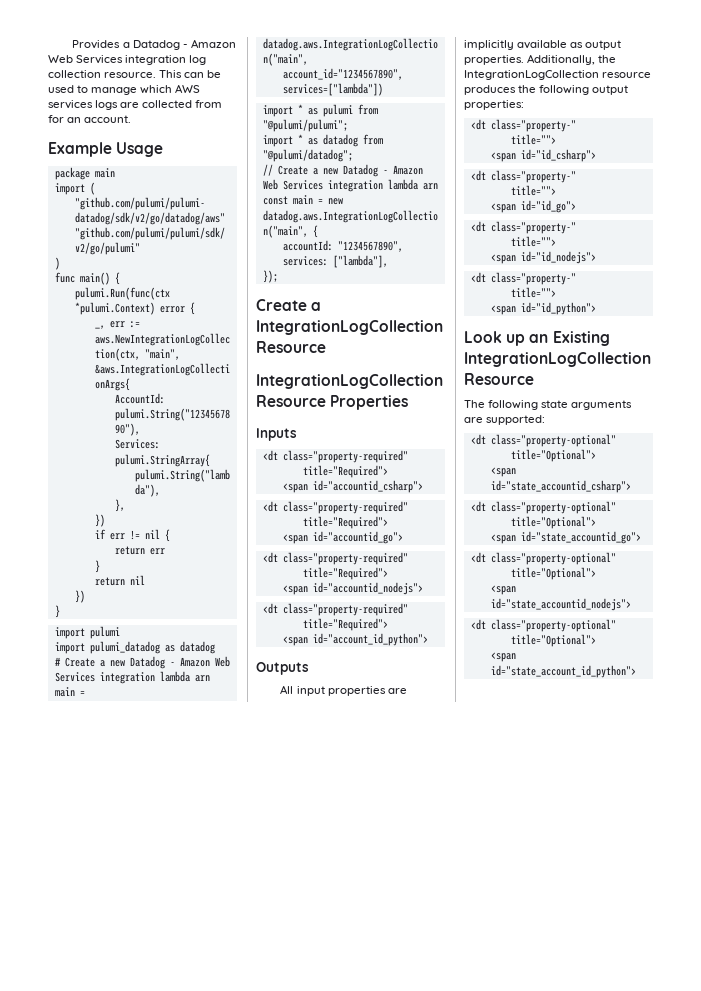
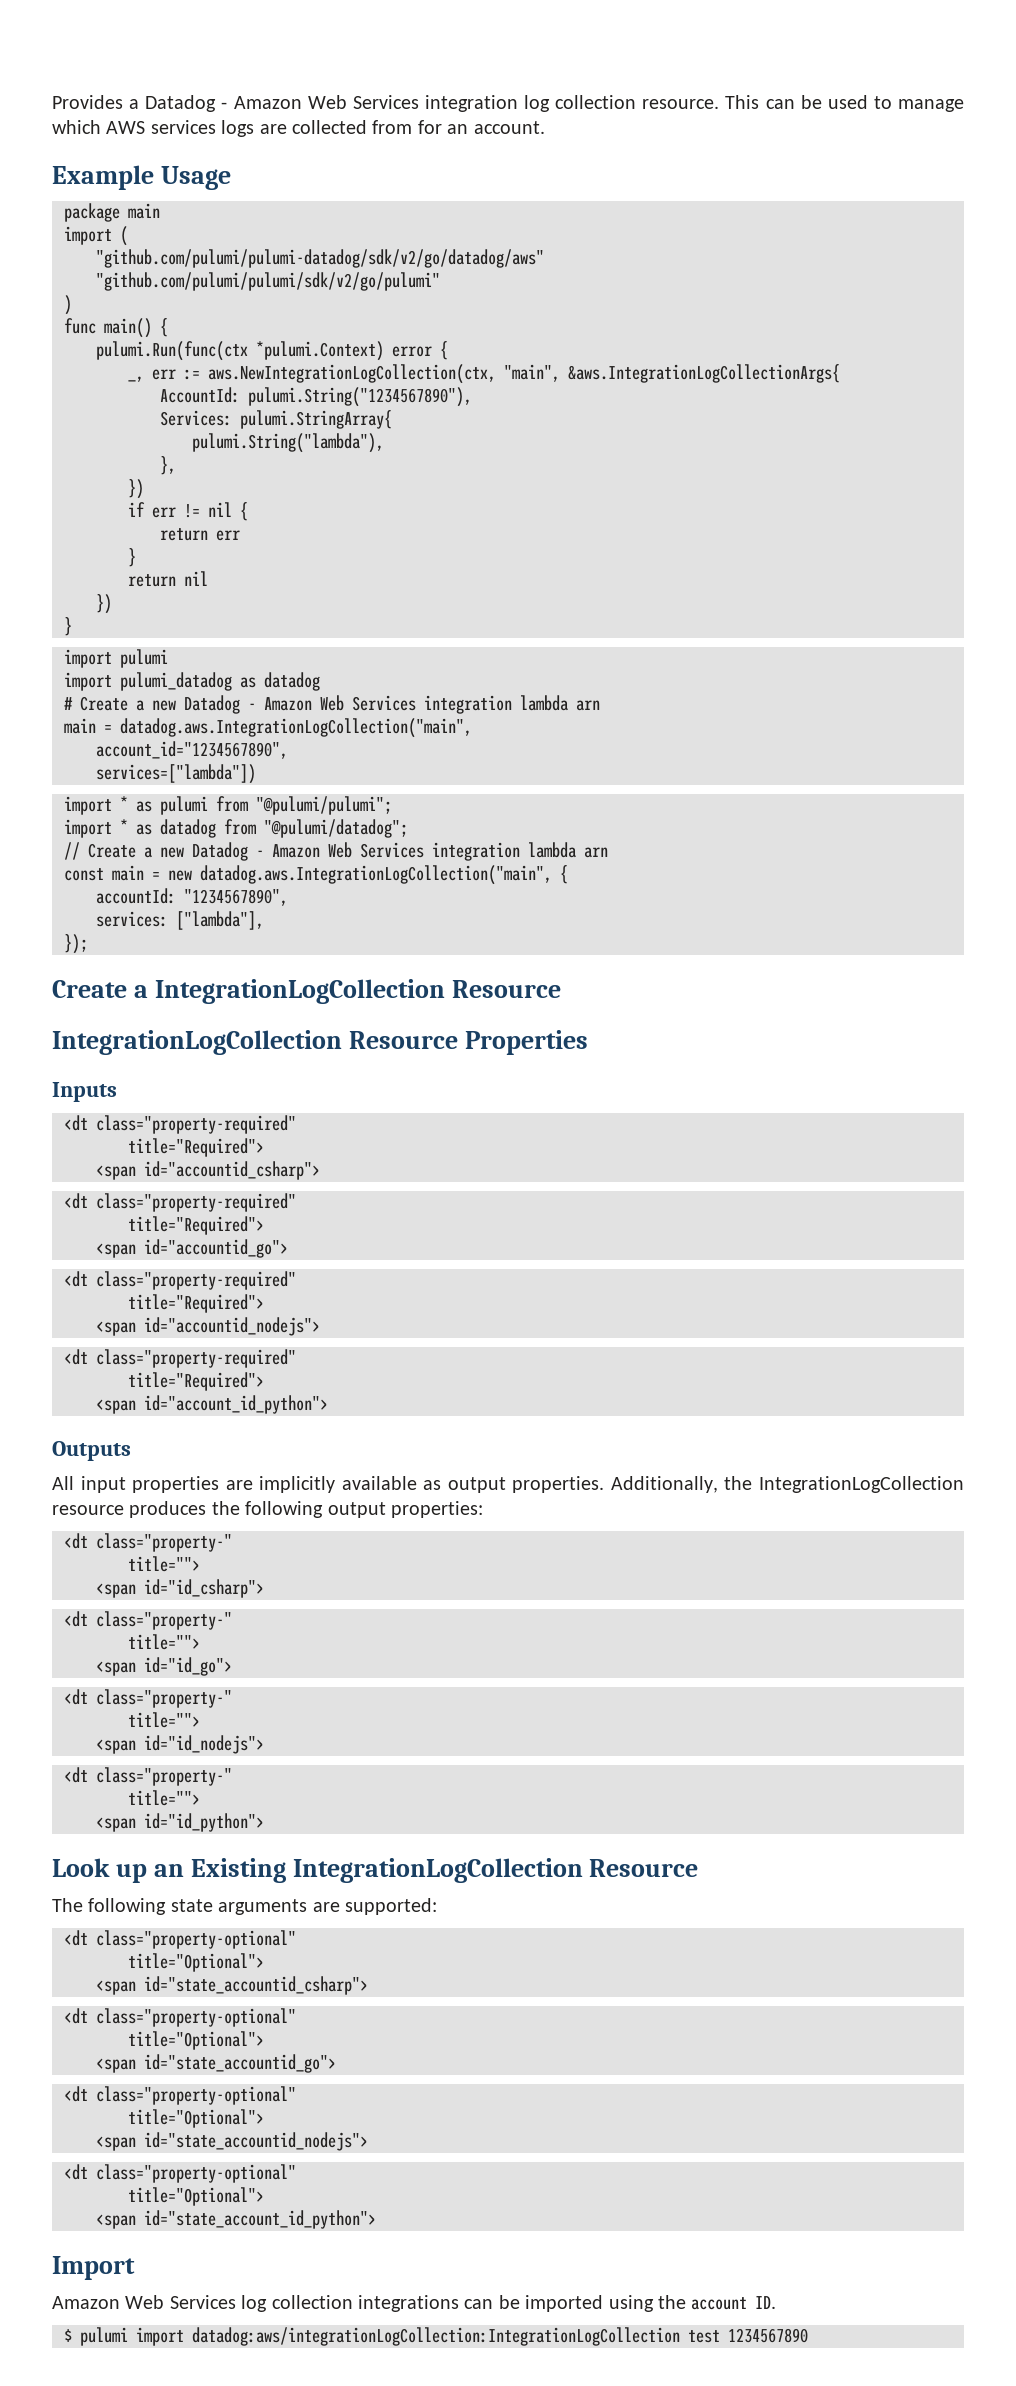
+ Import
+ Amazon Web Services log collection integrations can be imported using the account ID.
+ $ pulumi import datadog:aws/integrationLogCollection:IntegrationLogCollection test 1234567890

